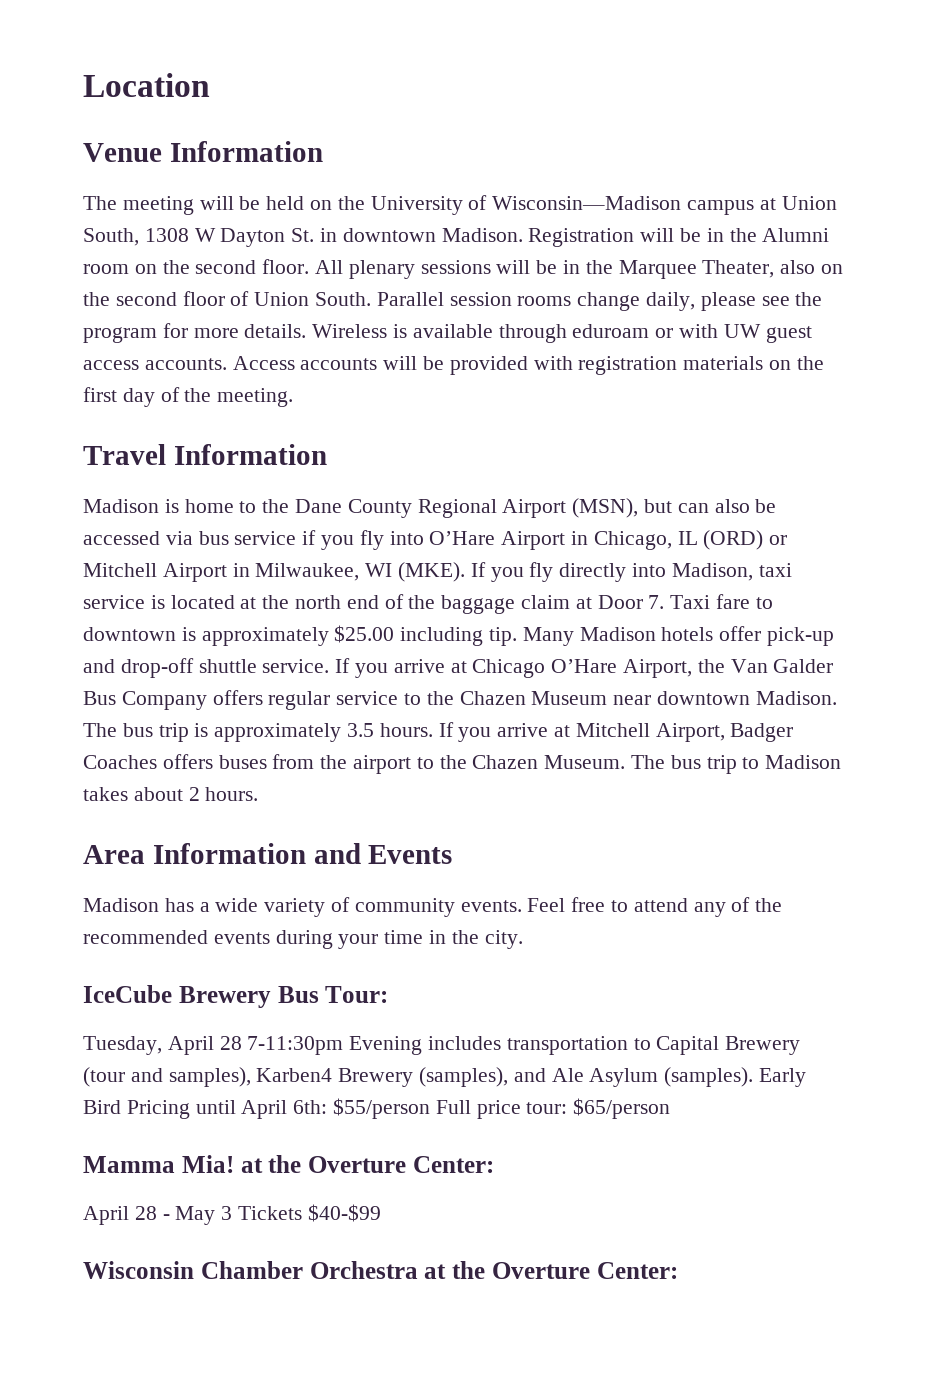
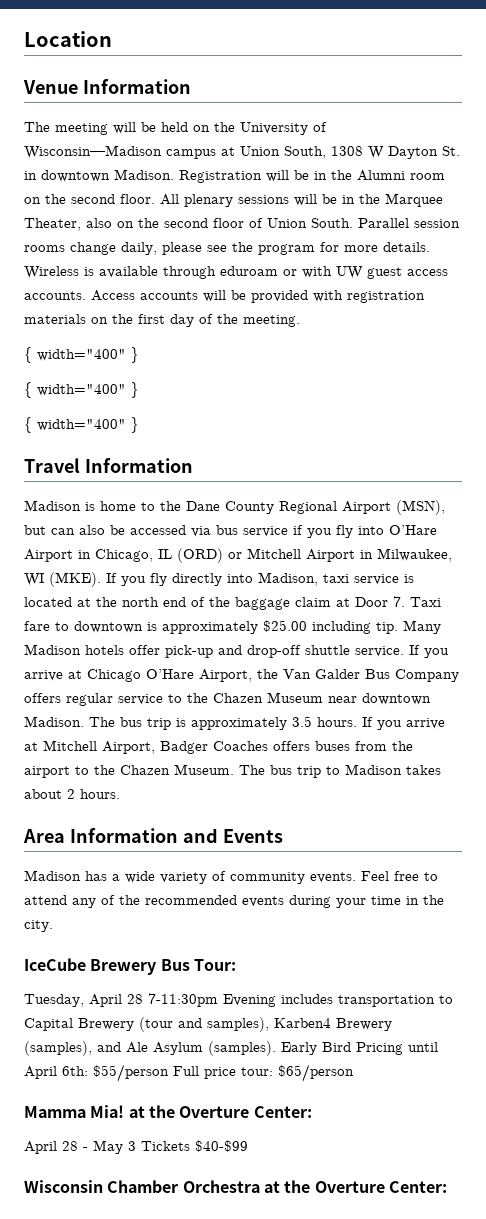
  Access accounts will be provided with registration materials on the first day of the meeting.
+ { width="400" }
+ { width="400" }
+ { width="400" }

